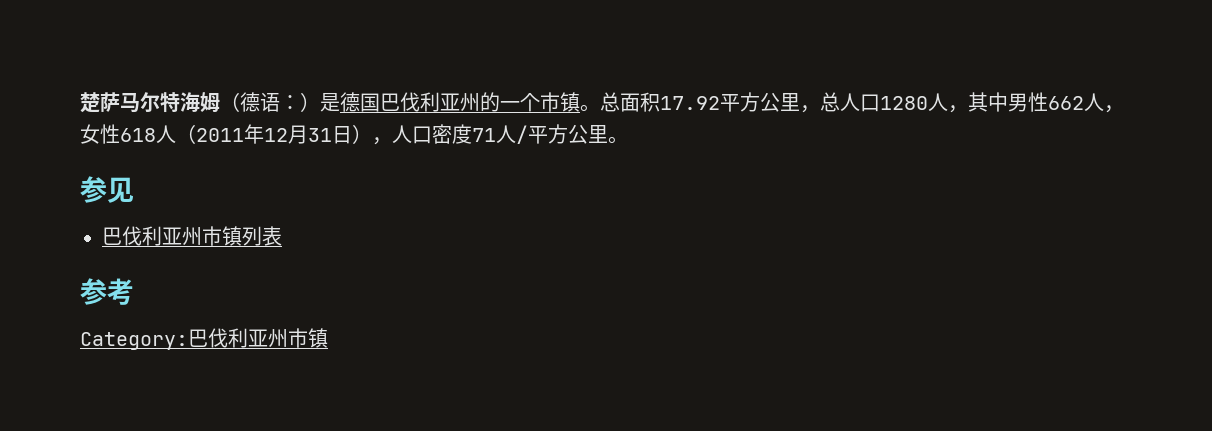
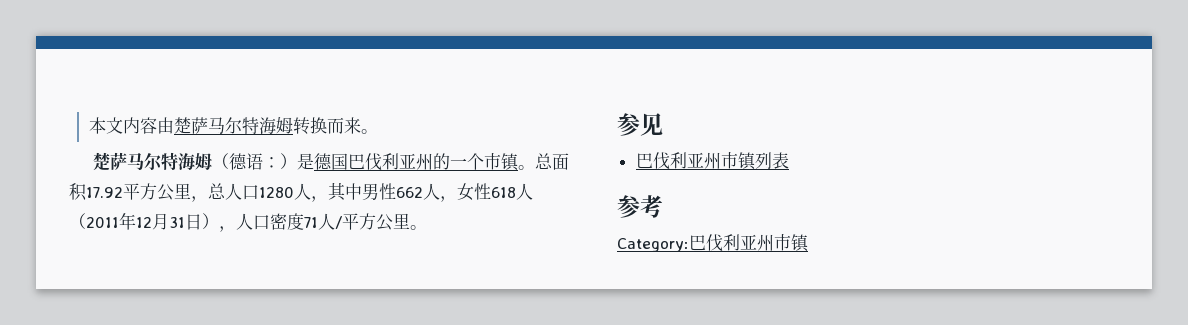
+ 本文内容由楚萨马尔特海姆转换而来。

